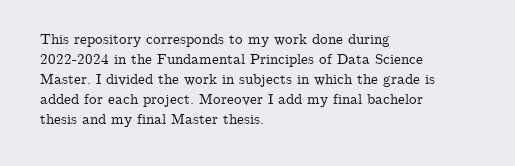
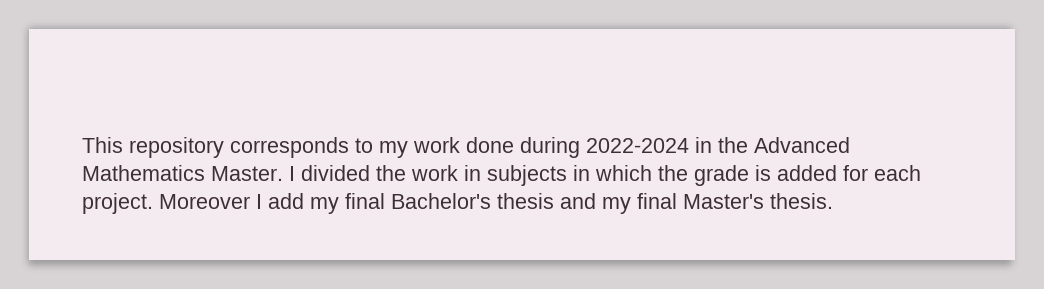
- This repository corresponds to my work done during 2022-2024 in the Fundamental Principles of Data Science Master.
+ This repository corresponds to my work done during 2022-2024 in the Advanced Mathematics Master.
- Moreover I add my final bachelor thesis and my final Master thesis.
+ Moreover I add my final Bachelor's thesis and my final Master's thesis.

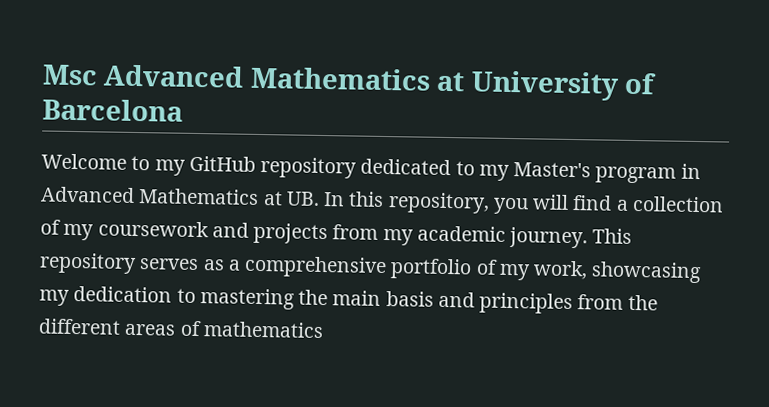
- This repository corresponds to my work done during 2022-2024 in the Advanced Mathematics Master. I divided the work in subjects in which the grade is added for each project. Moreover I add my final Bachelor's thesis and my final Master's thesis.
+ Msc Advanced Mathematics at University of Barcelona
+ Welcome to my GitHub repository dedicated to my Master's program in Advanced Mathematics at UB. In this repository, you will find a collection of my coursework and projects from my academic journey. This repository serves as a comprehensive portfolio of my work, showcasing my dedication to mastering the main basis and principles from the different areas of mathematics

